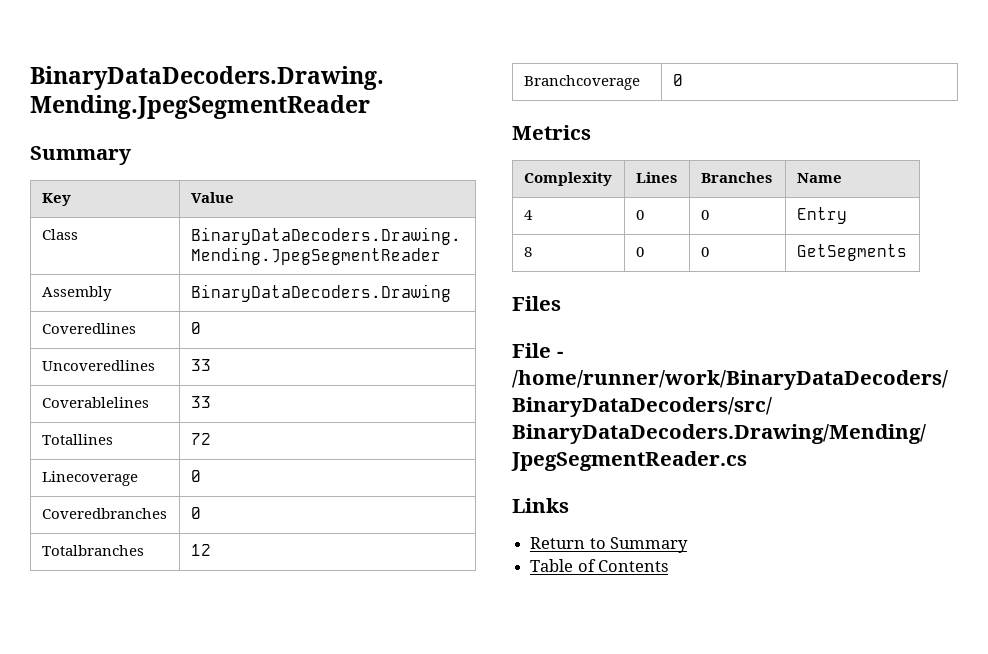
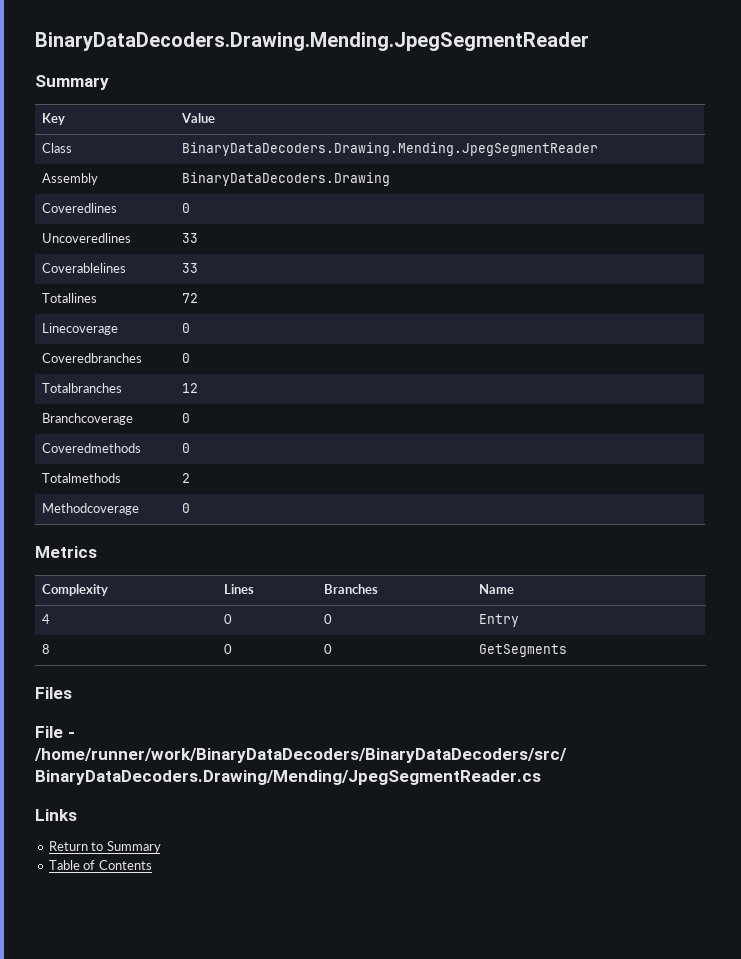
+ Coveredmethods | 0
+ Totalmethods | 2
+ Methodcoverage | 0

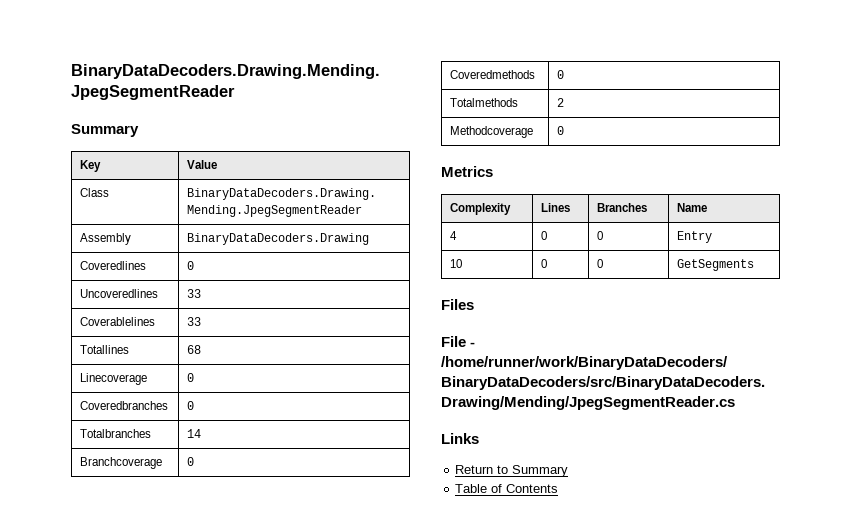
- Totallines | 72
+ Totallines | 68
- Totalbranches | 12
+ Totalbranches | 14
- 8 | 0 | 0 | GetSegments
+ 10 | 0 | 0 | GetSegments

